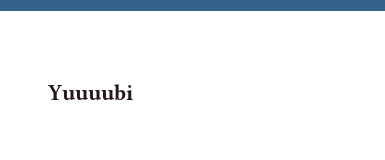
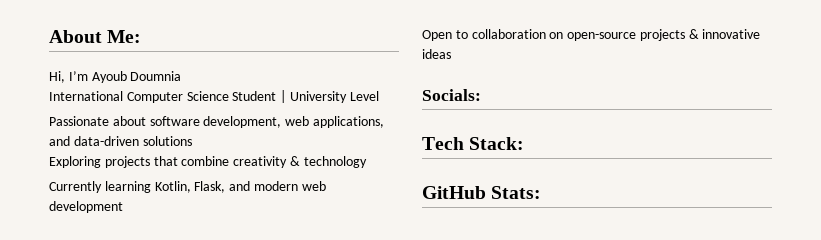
- Yuuuubi
+ About Me:
+ Hi, I’m Ayoub Doumnia
+ International Computer Science Student | University Level
+ Passionate about software development, web applications, and data-driven solutions
+ Exploring projects that combine creativity & technology
+ Currently learning Kotlin, Flask, and modern web development
+ Open to collaboration on open-source projects & innovative ideas
+ Socials:
+ Tech Stack:
+ GitHub Stats:

